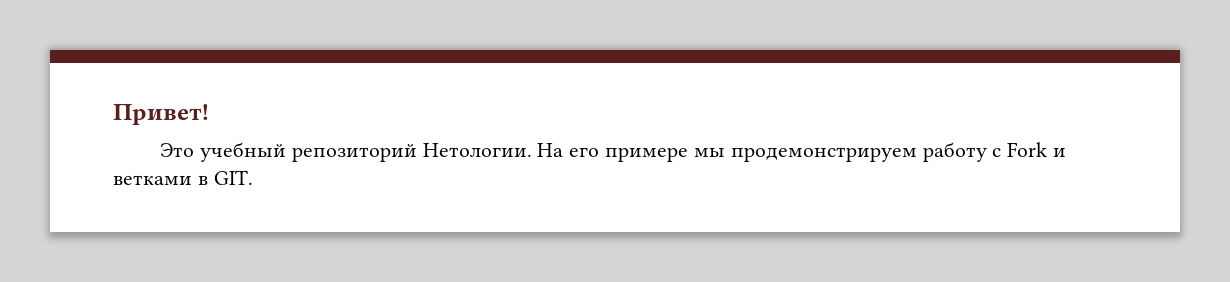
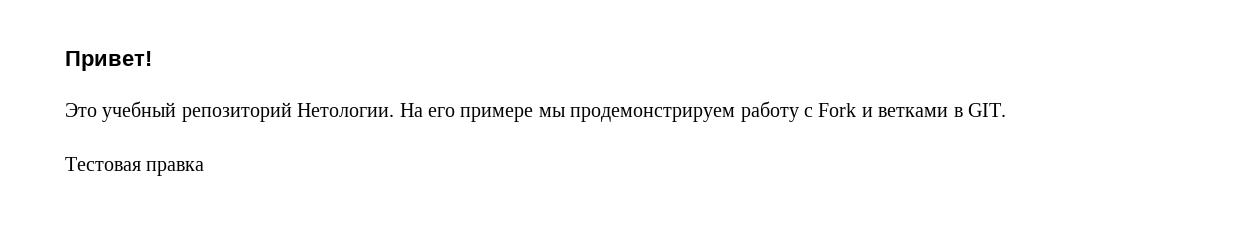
+ Тестовая правка

